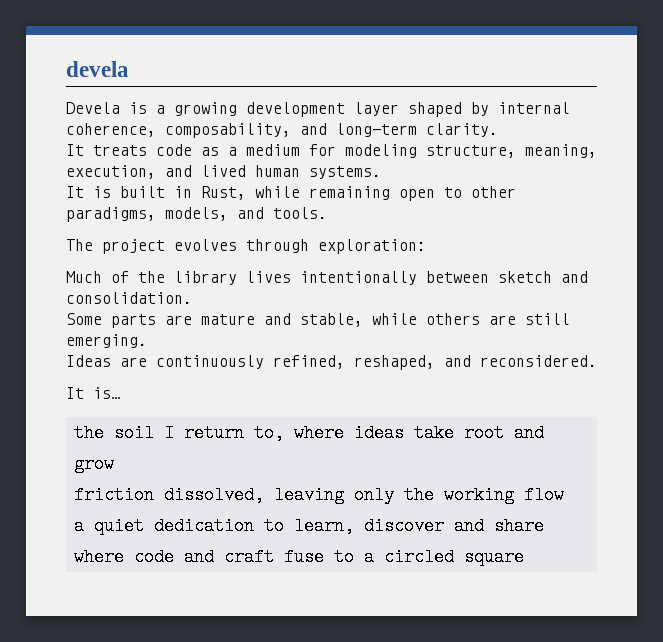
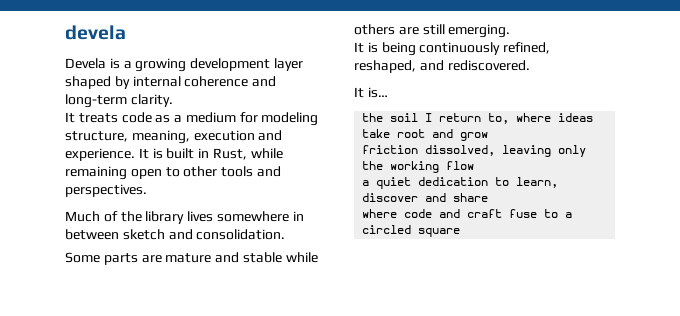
- Devela is a growing development layer shaped by internal coherence, composability, and long-term clarity.
+ Devela is a growing development layer shaped by internal coherence and long-term clarity.
- It treats code as a medium for modeling structure, meaning, execution, and lived human systems.
- It is built in Rust, while remaining open to other paradigms, models, and tools.
- The project evolves through exploration:
+ It treats code as a medium for modeling structure, meaning, execution and experience. It is built in Rust, while remaining open to other tools and perspectives.
- Much of the library lives intentionally between sketch and consolidation.
+ Much of the library lives somewhere in between sketch and consolidation.
- Some parts are mature and stable, while others are still emerging.
+ Some parts are mature and stable while others are still emerging.
- Ideas are continuously refined, reshaped, and reconsidered.
+ It is being continuously refined, reshaped, and rediscovered.

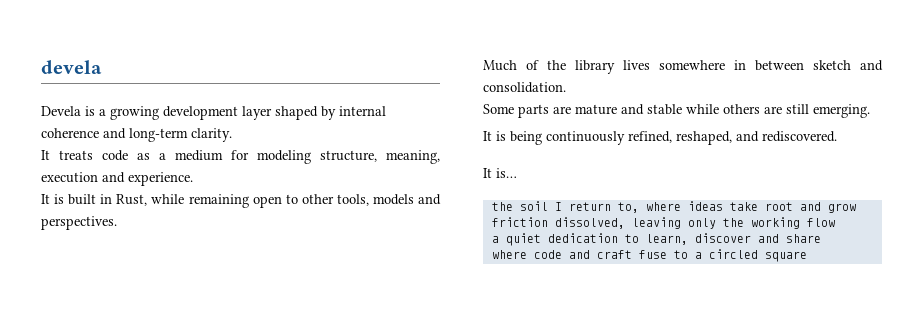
- It treats code as a medium for modeling structure, meaning, execution and experience. It is built in Rust, while remaining open to other tools and perspectives.
+ It treats code as a medium for modeling structure, meaning, execution and experience.
+ It is built in Rust, while remaining open to other tools, models and perspectives.

